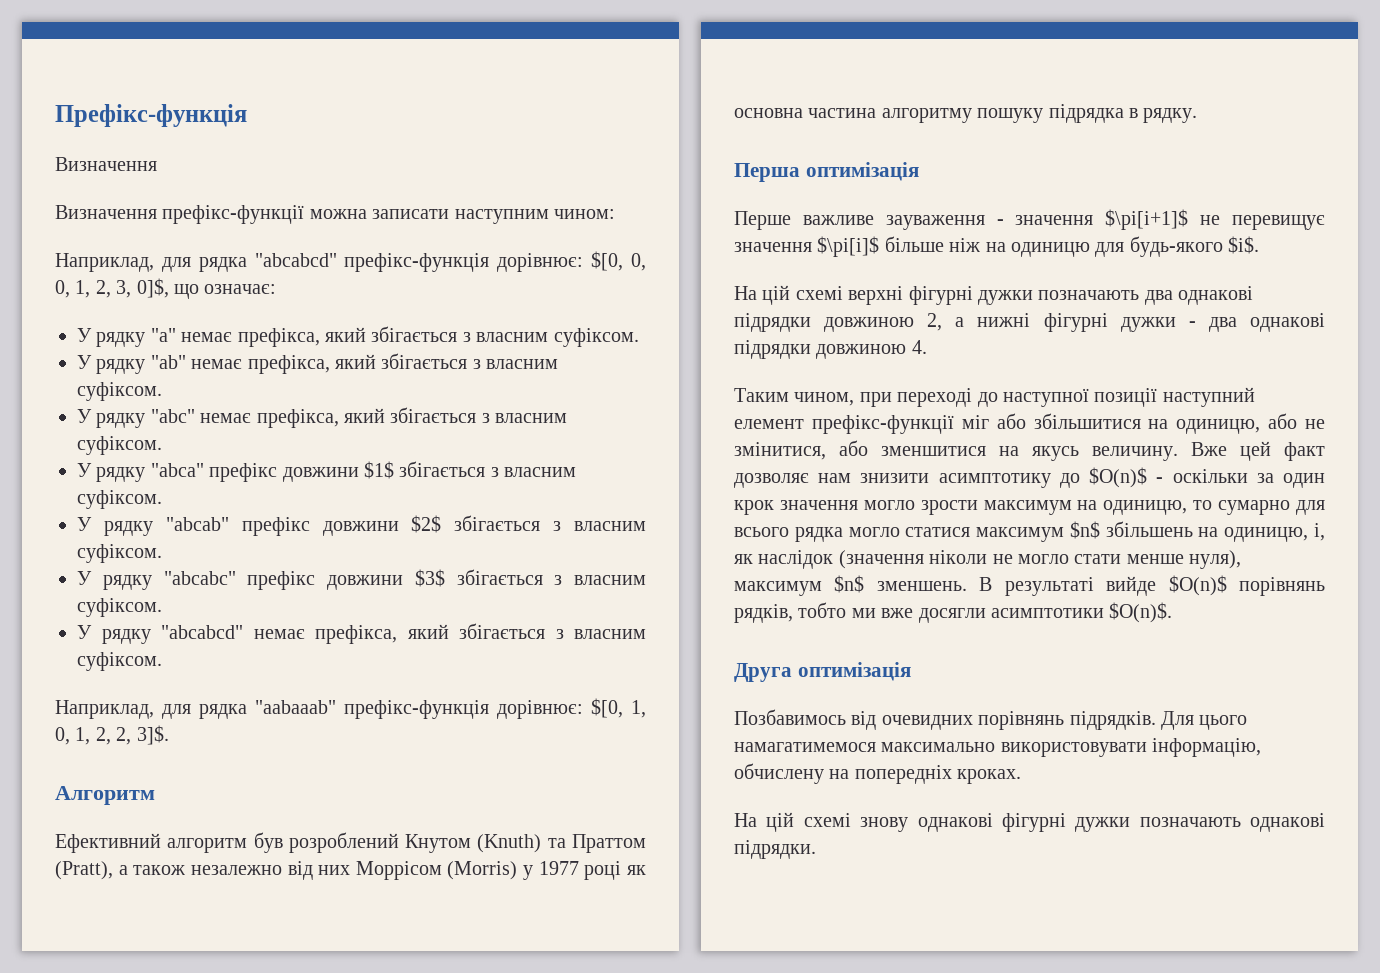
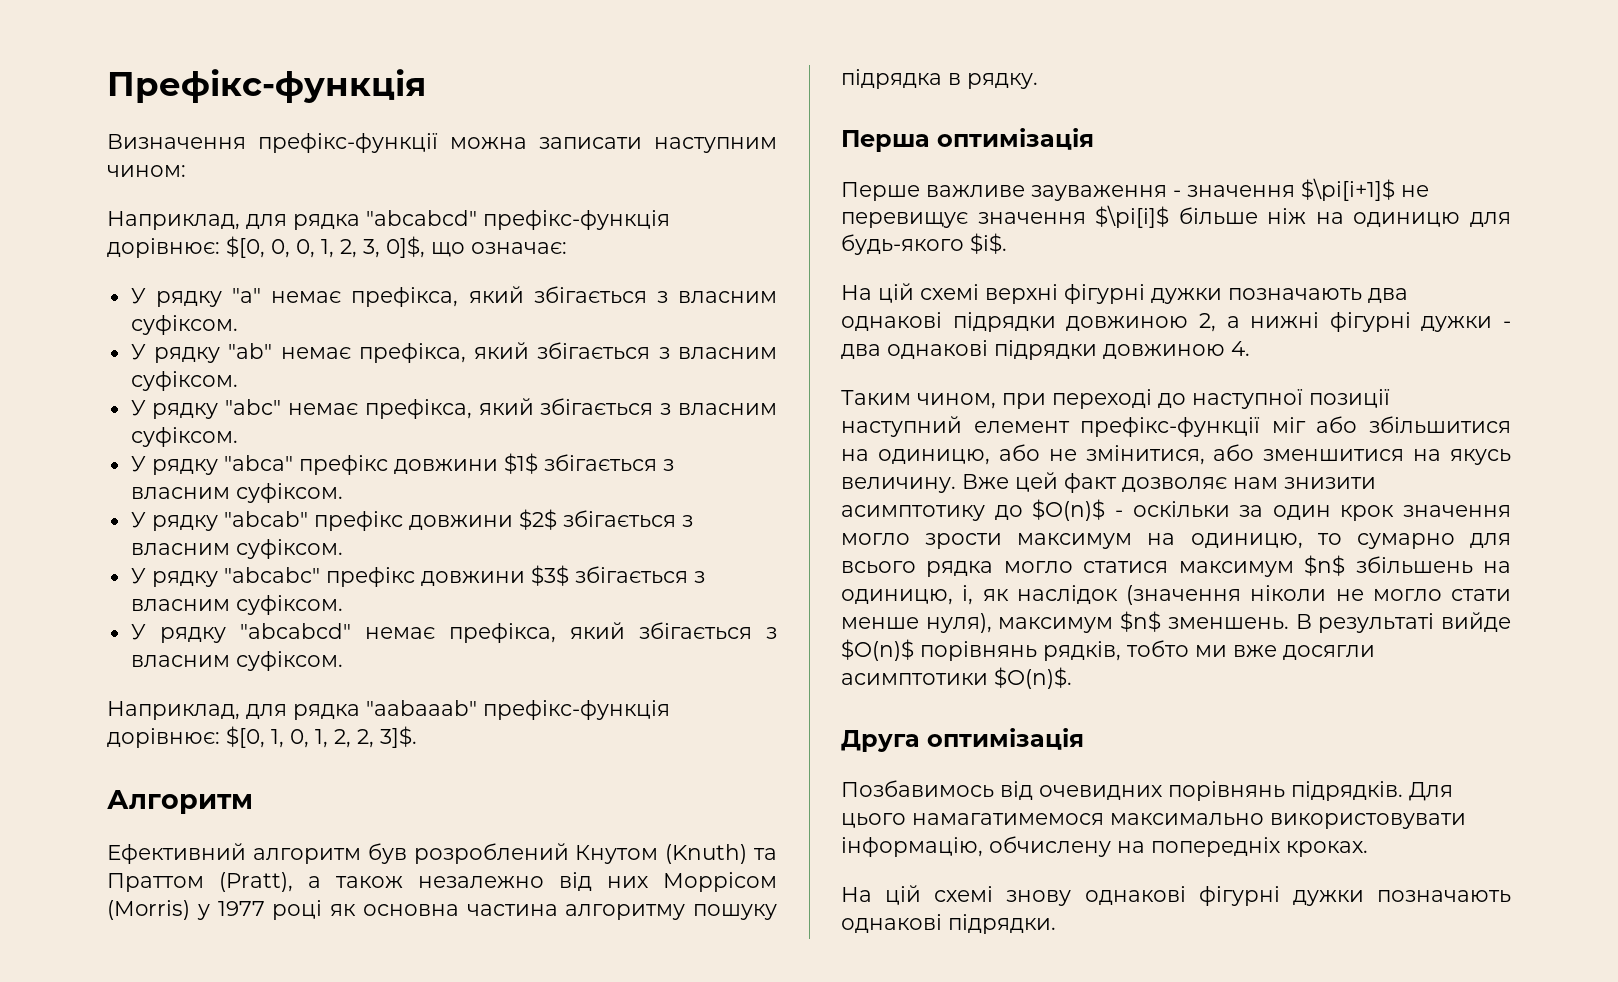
  Префікс-функція
- Визначення

